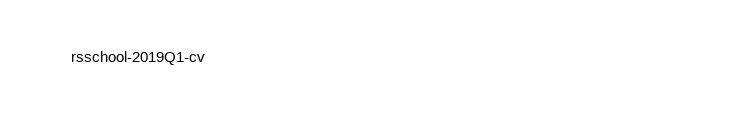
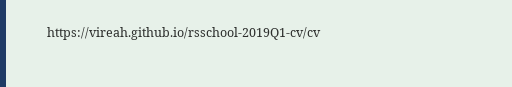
- rsschool-2019Q1-cv
+ https://vireah.github.io/rsschool-2019Q1-cv/cv

